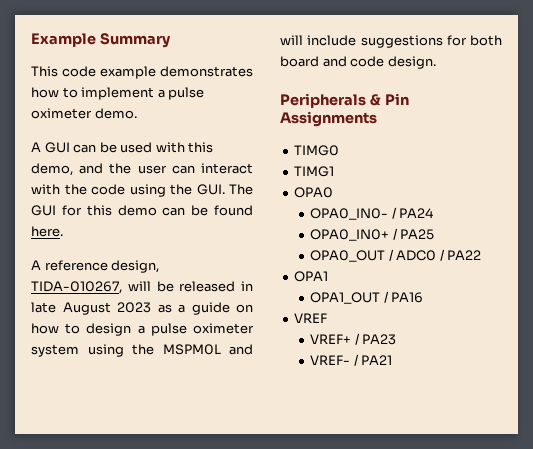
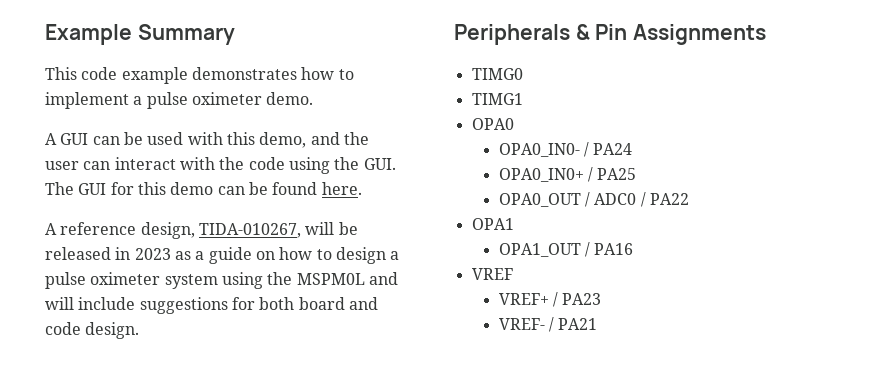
- A reference design, TIDA-010267, will be released in late August 2023 as a guide on how to design a pulse oximeter system using the MSPM0L and will include suggestions for both board and code design.
+ A reference design, TIDA-010267, will be released in 2023 as a guide on how to design a pulse oximeter system using the MSPM0L and will include suggestions for both board and code design.

